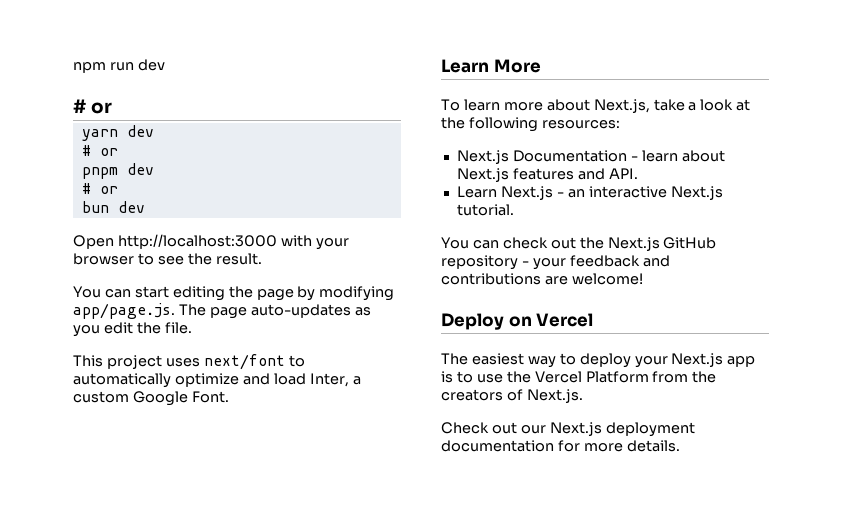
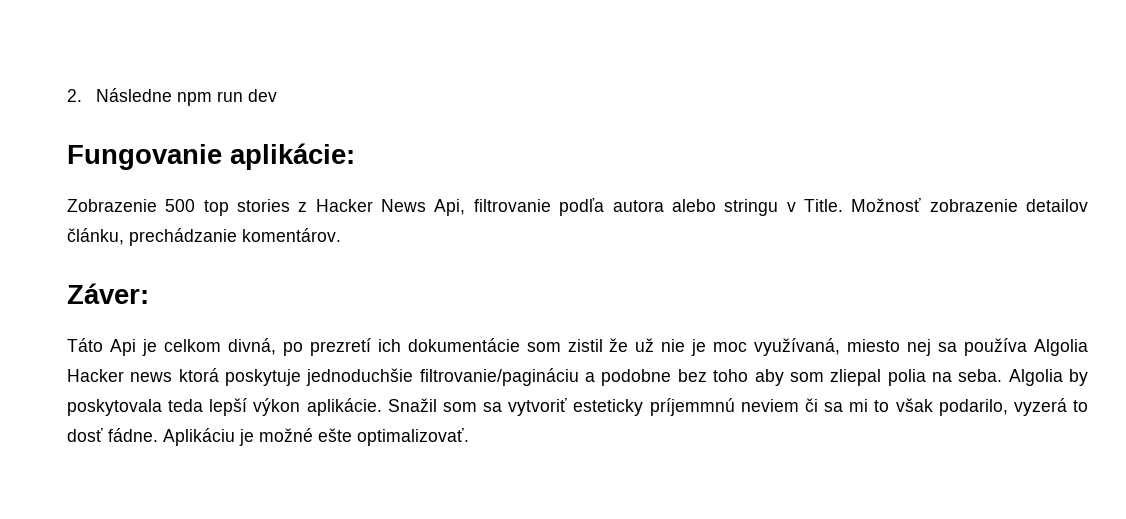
- npm run dev
- # or
- yarn dev
- # or
- pnpm dev
- # or
- bun dev
- Open http://localhost:3000 with your browser to see the result.
- You can start editing the page by modifying app/page.js. The page auto-updates as you edit the file.
- This project uses next/font to automatically optimize and load Inter, a custom Google Font.
- Learn More
- To learn more about Next.js, take a look at the following resources:
- Next.js Documentation - learn about Next.js features and API.
- Learn Next.js - an interactive Next.js tutorial.
- You can check out the Next.js GitHub repository - your feedback and contributions are welcome!
- Deploy on Vercel
- The easiest way to deploy your Next.js app is to use the Vercel Platform from the creators of Next.js.
- Check out our Next.js deployment documentation for more details.
+ 2. Následne npm run dev
+ Fungovanie aplikácie:
+ Zobrazenie 500 top stories z Hacker News Api, filtrovanie podľa autora alebo stringu v Title. Možnosť zobrazenie detailov článku, prechádzanie komentárov.
+ Záver:
+ Táto Api je celkom divná, po prezretí ich dokumentácie som zistil že už nie je moc využívaná, miesto nej sa používa Algolia Hacker news ktorá poskytuje jednoduchšie filtrovanie/pagináciu a podobne bez toho aby som zliepal polia na seba. Algolia by poskytovala teda lepší výkon aplikácie. Snažil som sa vytvoriť esteticky príjemmnú neviem či sa mi to však podarilo, vyzerá to dosť fádne. Aplikáciu je možné ešte optimalizovať.

